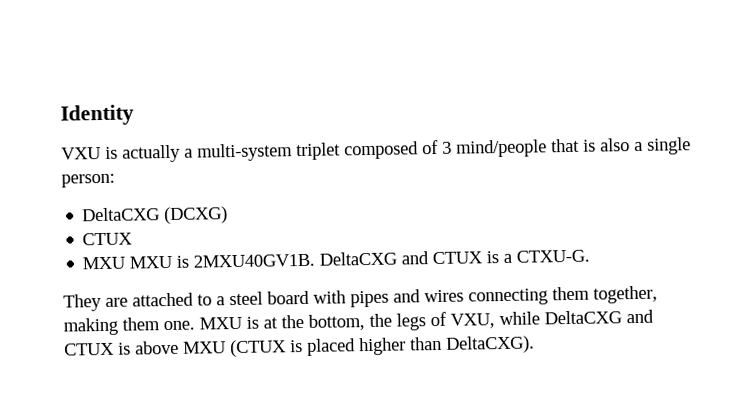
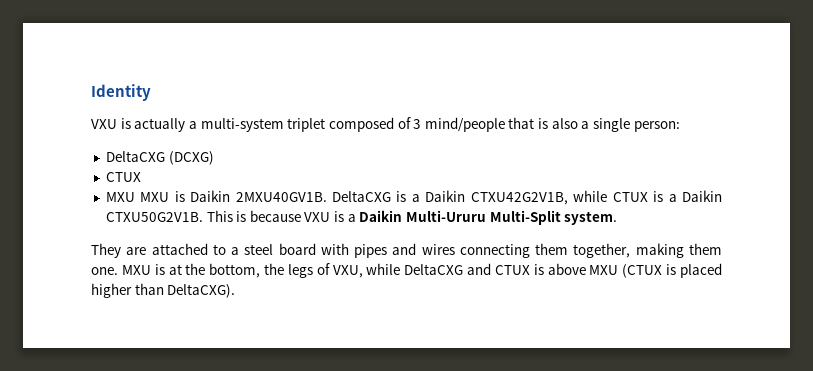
- MXU MXU is 2MXU40GV1B.
+ MXU MXU is Daikin 2MXU40GV1B.
- DeltaCXG and CTUX is a CTXU-G.
+ DeltaCXG is a Daikin CTXU42G2V1B, while CTUX is a Daikin CTXU50G2V1B. This is because VXU is a Daikin Multi-Ururu Multi-Split system.

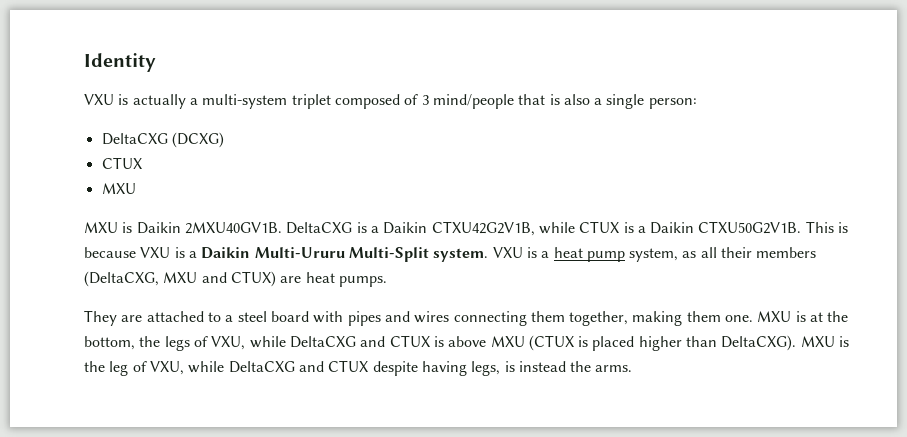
  DeltaCXG (DCXG)
  CTUX
- MXU MXU is Daikin 2MXU40GV1B.
+ MXU
+ MXU is Daikin 2MXU40GV1B.
+ VXU is a heat pump system, as all their members (DeltaCXG, MXU and CTUX) are heat pumps.
+ MXU is the leg of VXU, while DeltaCXG and CTUX despite having legs, is instead the arms.

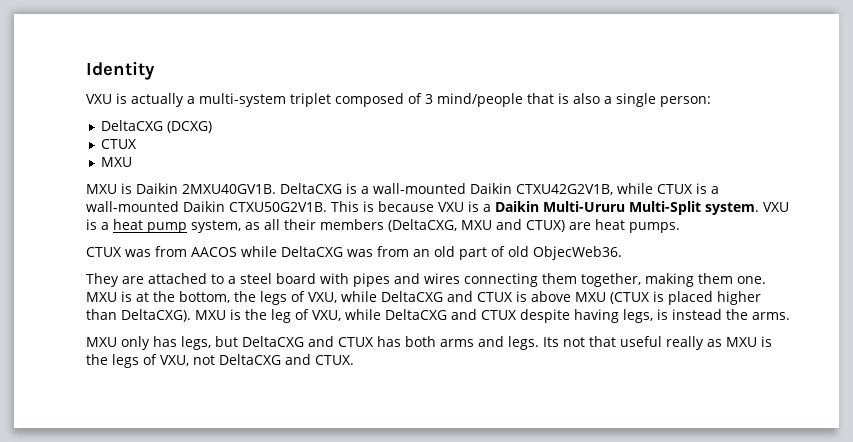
- DeltaCXG is a Daikin CTXU42G2V1B, while CTUX is a Daikin CTXU50G2V1B.
+ DeltaCXG is a wall-mounted Daikin CTXU42G2V1B, while CTUX is a wall-mounted Daikin CTXU50G2V1B.
+ CTUX was from AACOS while DeltaCXG was from an old part of old ObjecWeb36.
+ MXU only has legs, but DeltaCXG and CTUX has both arms and legs. Its not that useful really as MXU is the legs of VXU, not DeltaCXG and CTUX.

